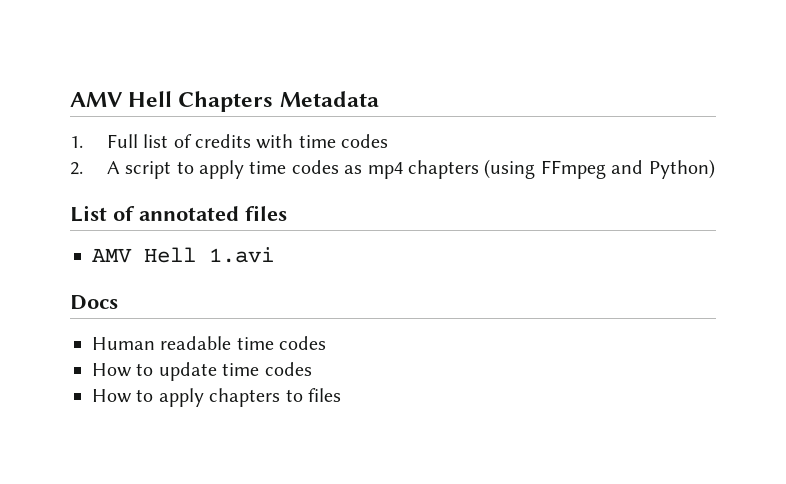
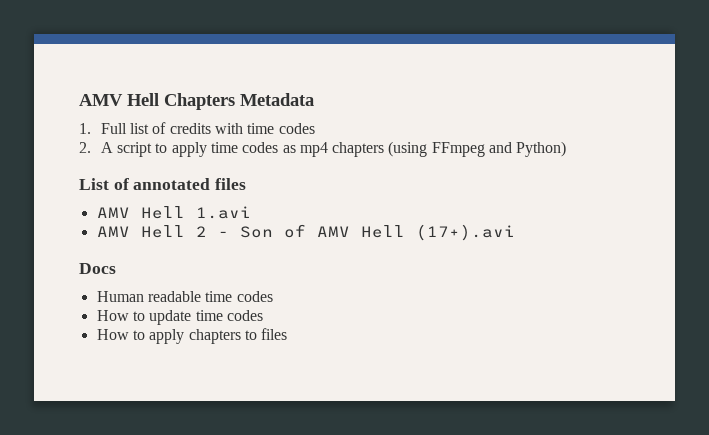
+ AMV Hell 2 - Son of AMV Hell (17+).avi

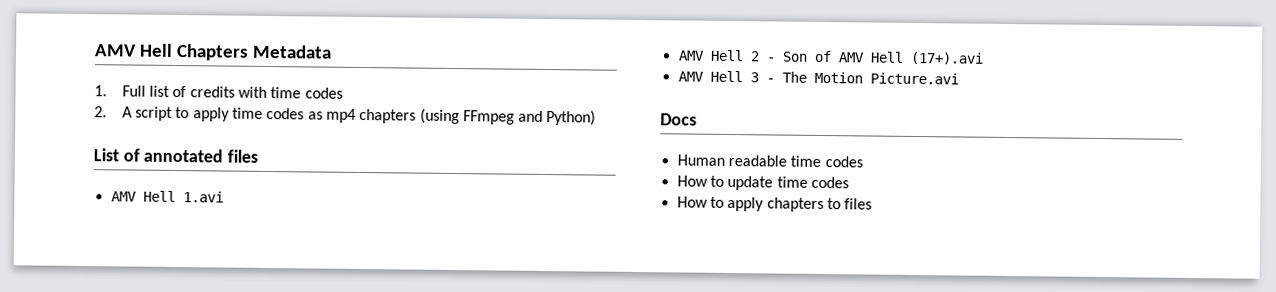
+ AMV Hell 3 - The Motion Picture.avi

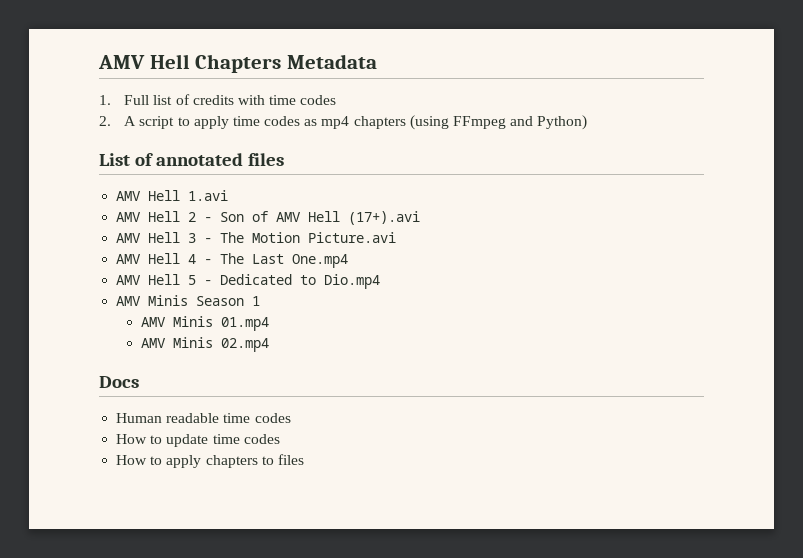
+ AMV Hell 4 - The Last One.mp4
+ AMV Hell 5 - Dedicated to Dio.mp4
+ AMV Minis Season 1
+ AMV Minis 01.mp4
+ AMV Minis 02.mp4

